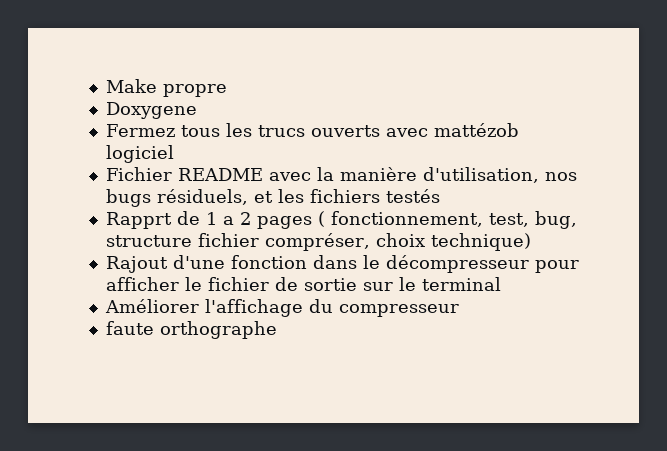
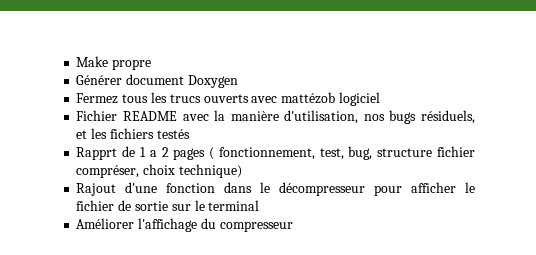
- Doxygene
+ Générer document Doxygen
- faute orthographe

